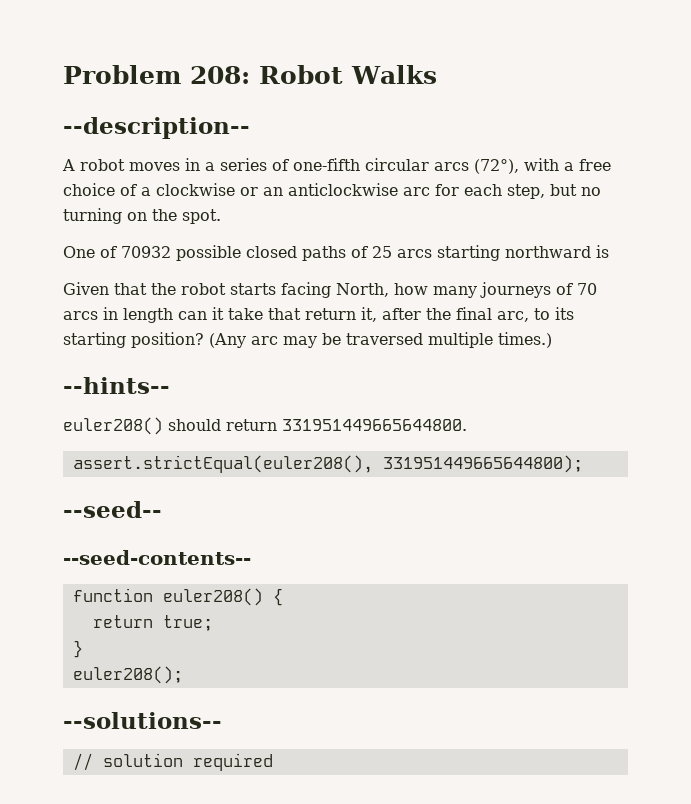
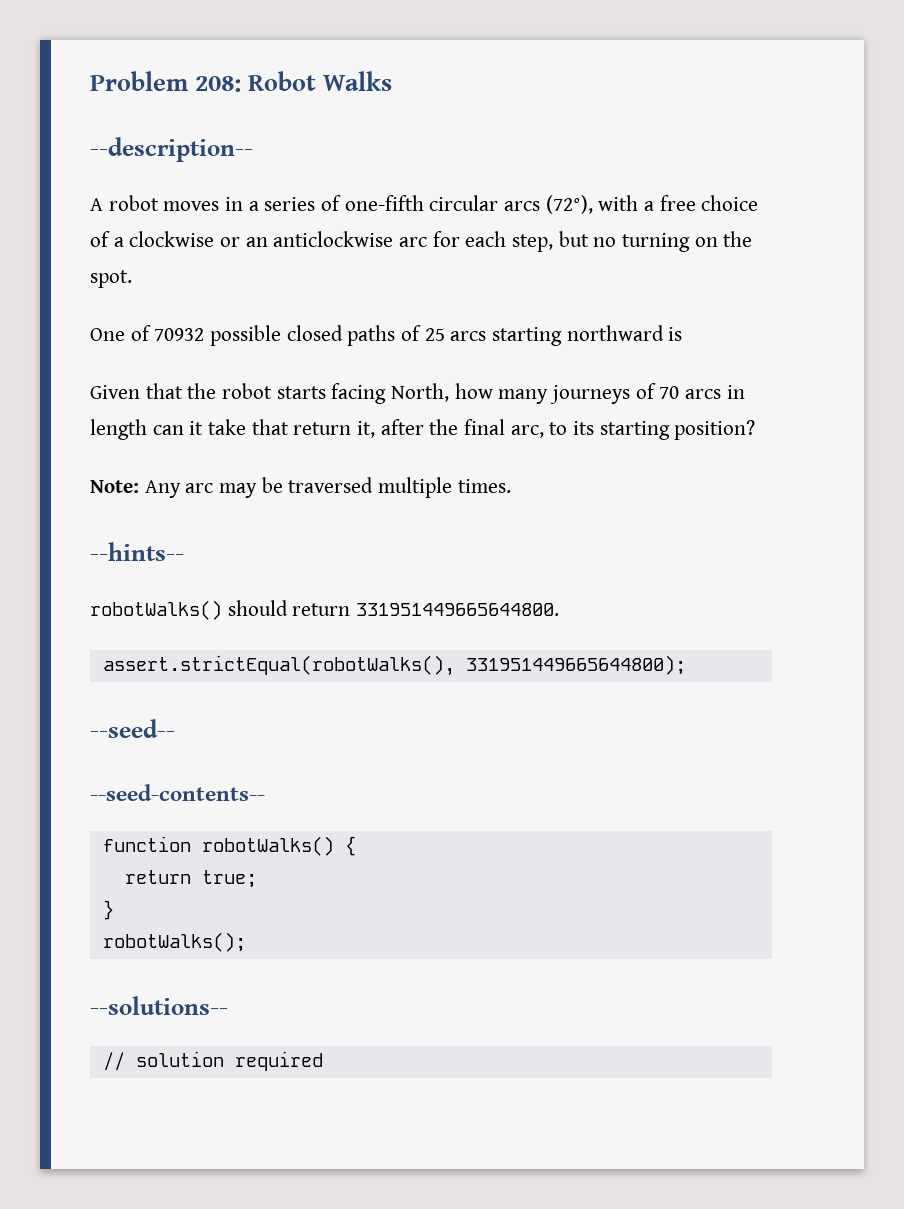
- Given that the robot starts facing North, how many journeys of 70 arcs in length can it take that return it, after the final arc, to its starting position? (Any arc may be traversed multiple times.)
+ Given that the robot starts facing North, how many journeys of 70 arcs in length can it take that return it, after the final arc, to its starting position?
+ Note: Any arc may be traversed multiple times.
- euler208() should return 331951449665644800.
+ robotWalks() should return 331951449665644800.
- assert.strictEqual(euler208(), 331951449665644800);
+ assert.strictEqual(robotWalks(), 331951449665644800);
- function euler208() {
+ function robotWalks() {
- euler208();
+ robotWalks();

